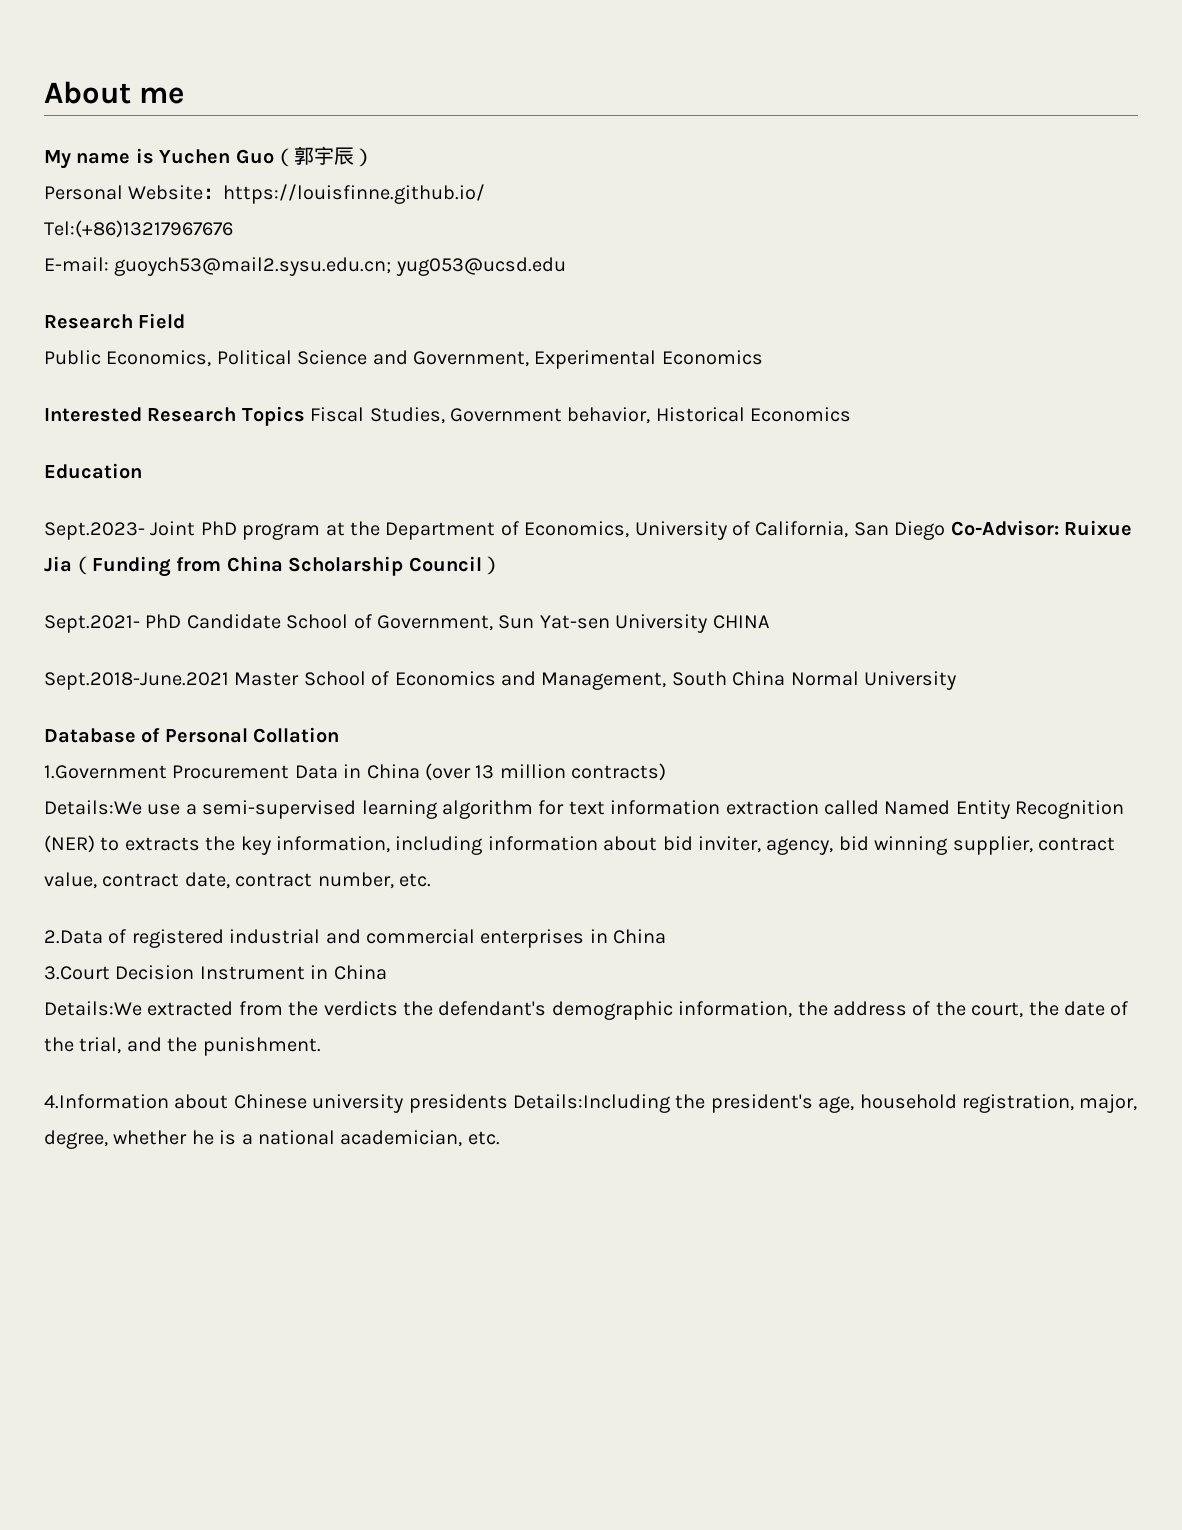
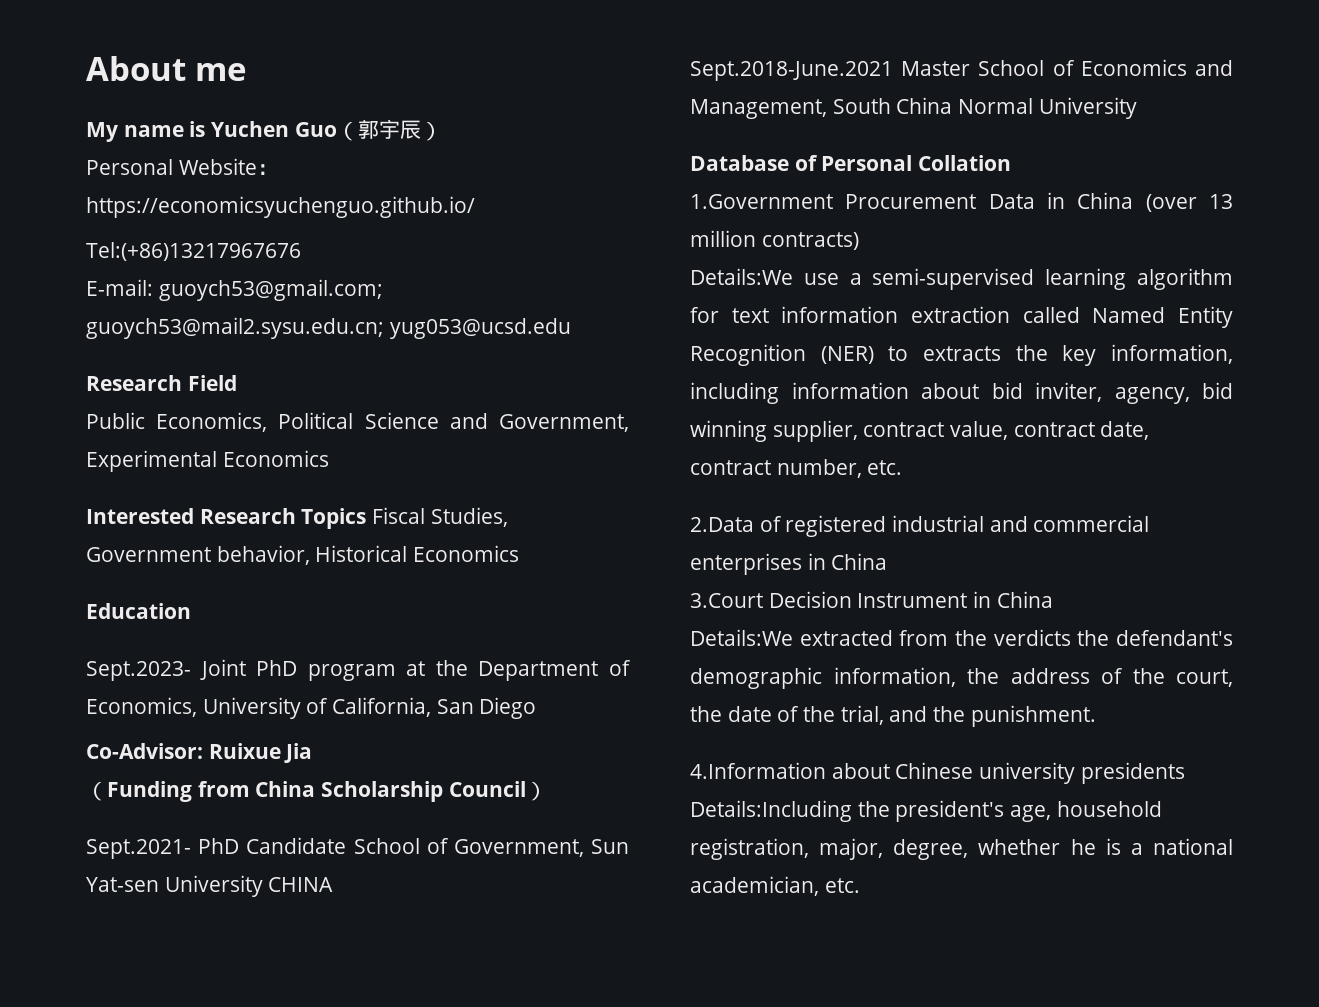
- Personal Website：https://louisfinne.github.io/
+ Personal Website：https://economicsyuchenguo.github.io/
- E-mail: guoych53@mail2.sysu.edu.cn; yug053@ucsd.edu
+ E-mail: guoych53@gmail.com; guoych53@mail2.sysu.edu.cn; yug053@ucsd.edu
- Sept.2023- Joint PhD program at the Department of Economics, University of California, San Diego Co-Advisor: Ruixue Jia（Funding from China Scholarship Council）
+ Sept.2023- Joint PhD program at the Department of Economics, University of California, San Diego
+ Co-Advisor: Ruixue Jia
+ （Funding from China Scholarship Council）

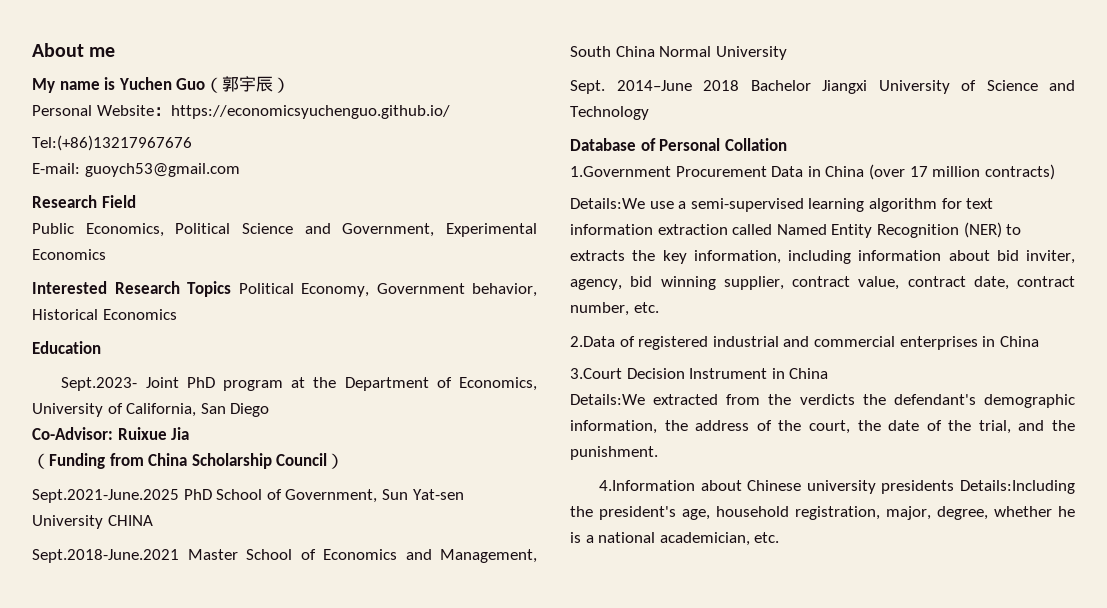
- E-mail: guoych53@gmail.com; guoych53@mail2.sysu.edu.cn; yug053@ucsd.edu
+ E-mail: guoych53@gmail.com
- Interested Research Topics Fiscal Studies, Government behavior, Historical Economics
+ Interested Research Topics Political Economy, Government behavior, Historical Economics
- Sept.2021- PhD Candidate School of Government, Sun Yat-sen University CHINA
+ Sept.2021-June.2025 PhD School of Government, Sun Yat-sen University CHINA
+ Sept. 2014–June 2018 Bachelor Jiangxi University of Science and Technology
- 1.Government Procurement Data in China (over 13 million contracts)
+ 1.Government Procurement Data in China (over 17 million contracts)

